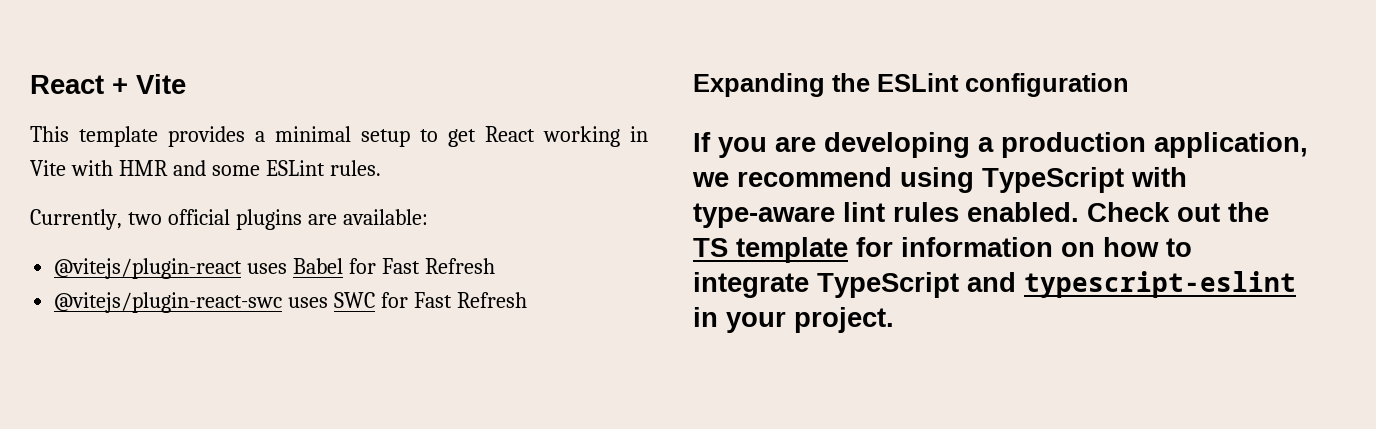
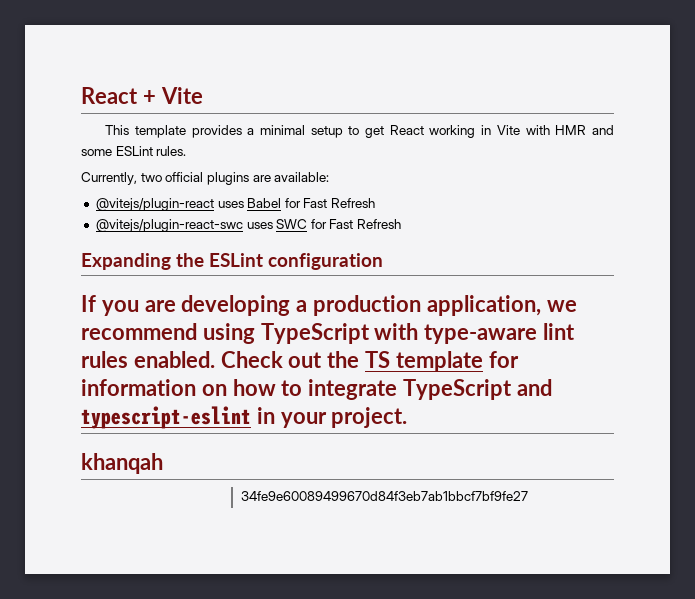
+ khanqah
+ 34fe9e60089499670d84f3eb7ab1bbcf7bf9fe27

